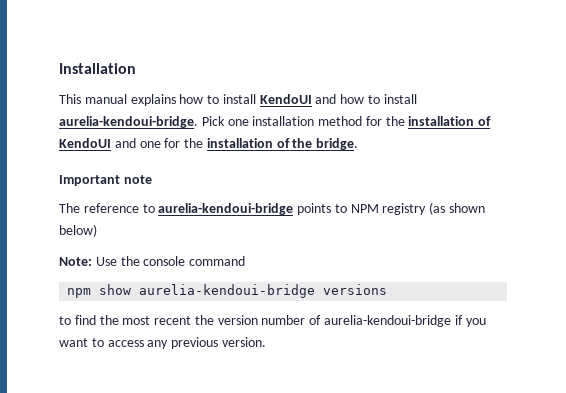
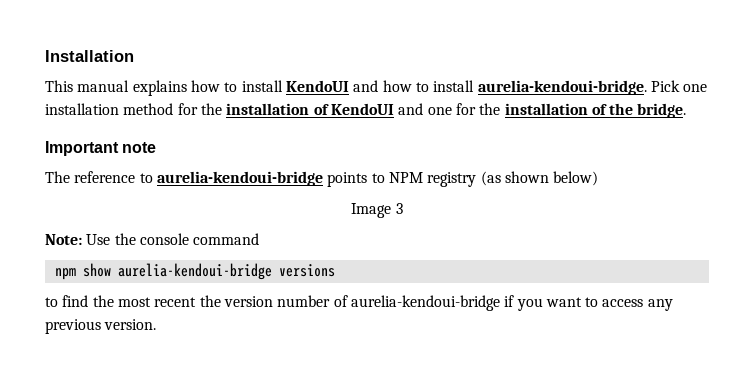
+ Image 3

